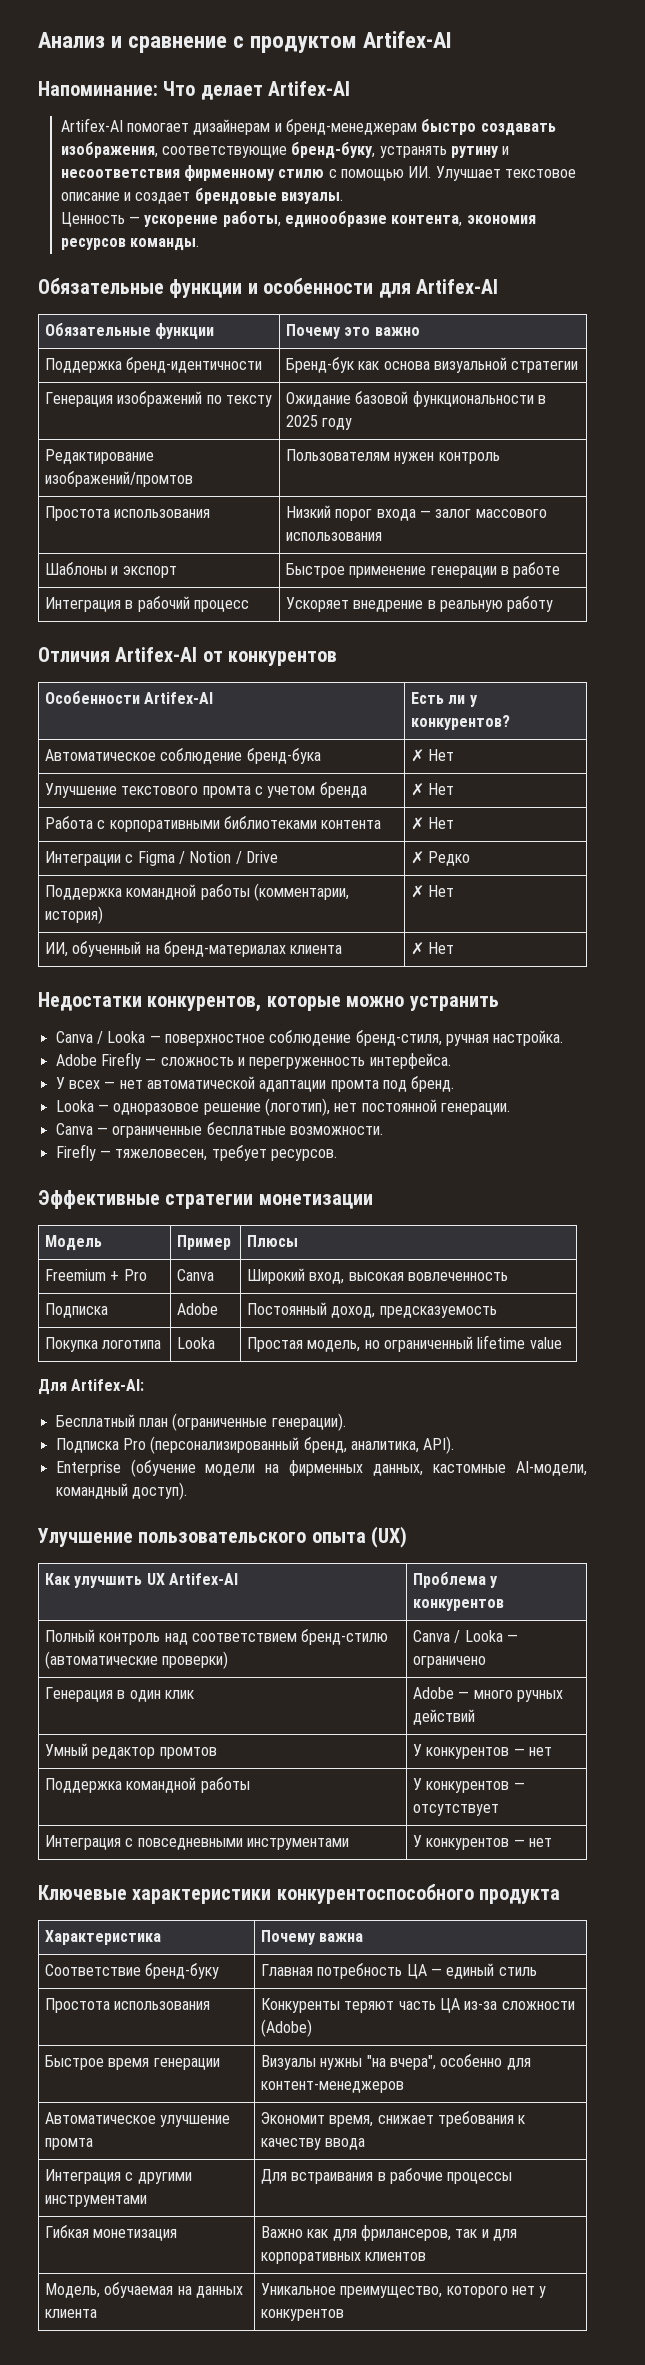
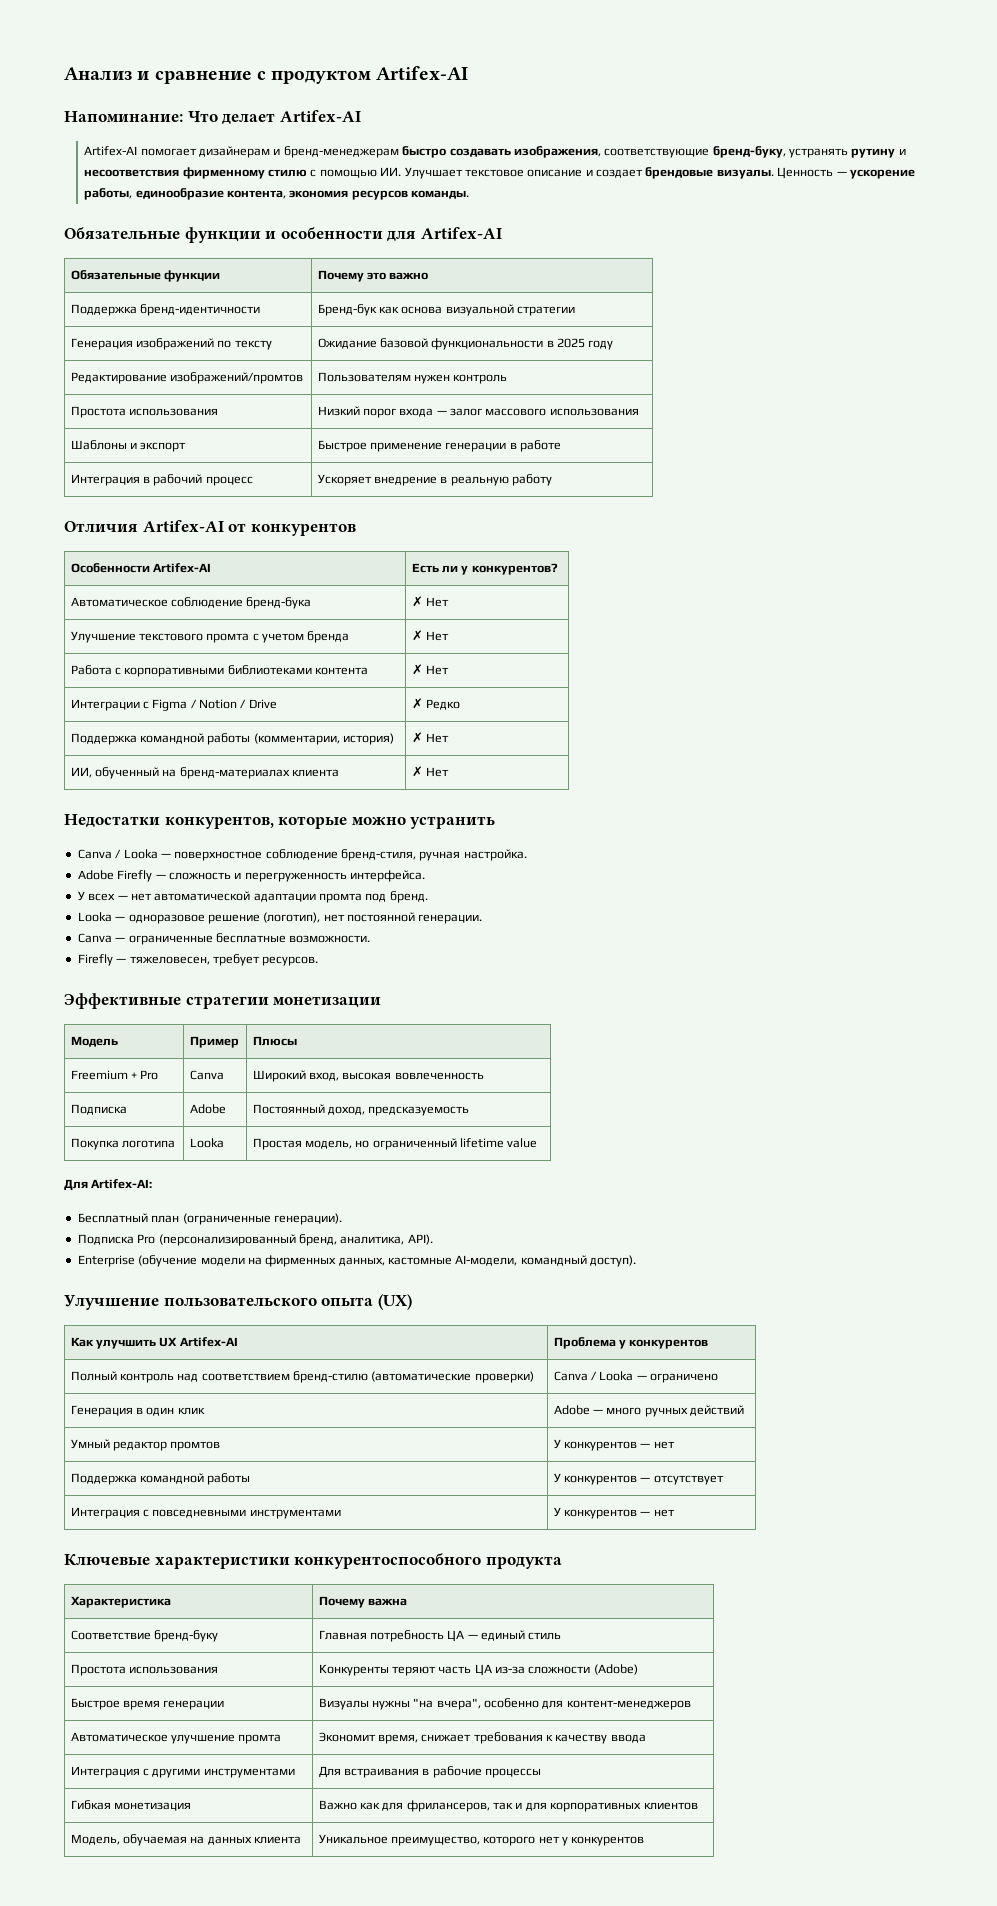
- Artifex-AI помогает дизайнерам и бренд-менеджерам быстро создавать изображения, соответствующие бренд-буку, устранять рутину и несоответствия фирменному стилю с помощью ИИ. Улучшает текстовое описание и создает брендовые визуалы.
- Ценность — ускорение работы, единообразие контента, экономия ресурсов команды.
+ Artifex-AI помогает дизайнерам и бренд-менеджерам быстро создавать изображения, соответствующие бренд-буку, устранять рутину и несоответствия фирменному стилю с помощью ИИ. Улучшает текстовое описание и создает брендовые визуалы. Ценность — ускорение работы, единообразие контента, экономия ресурсов команды.

